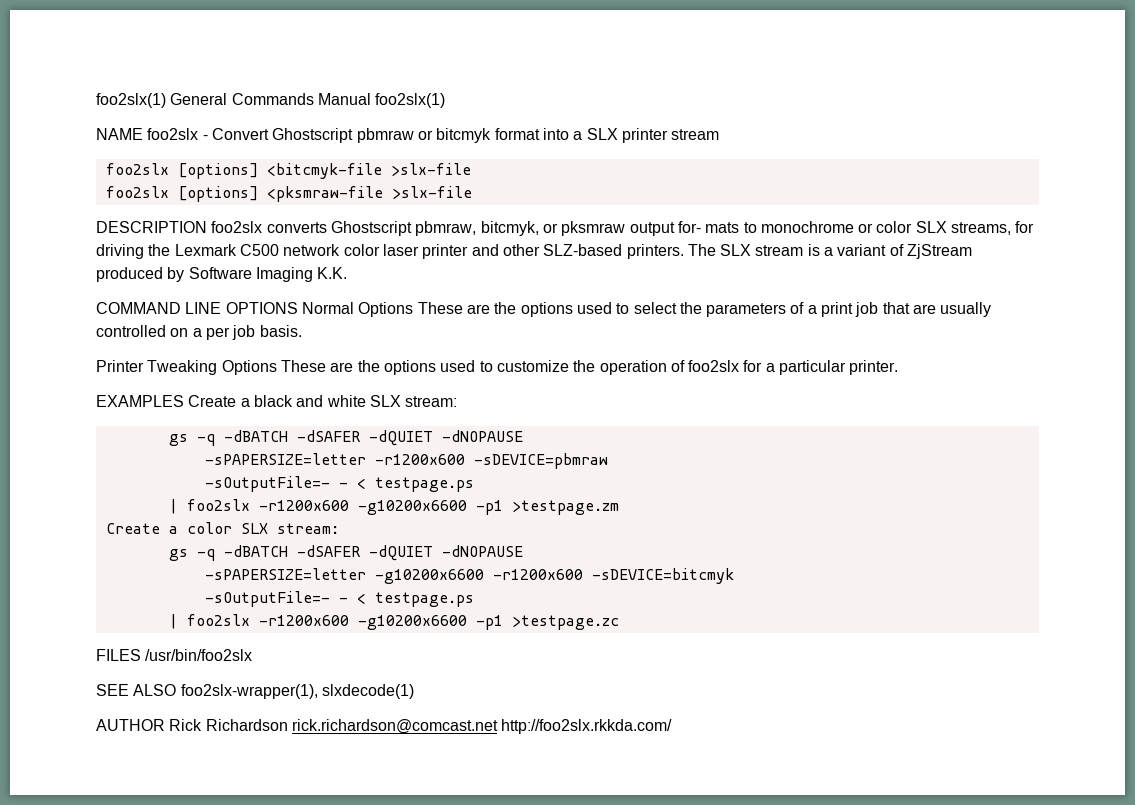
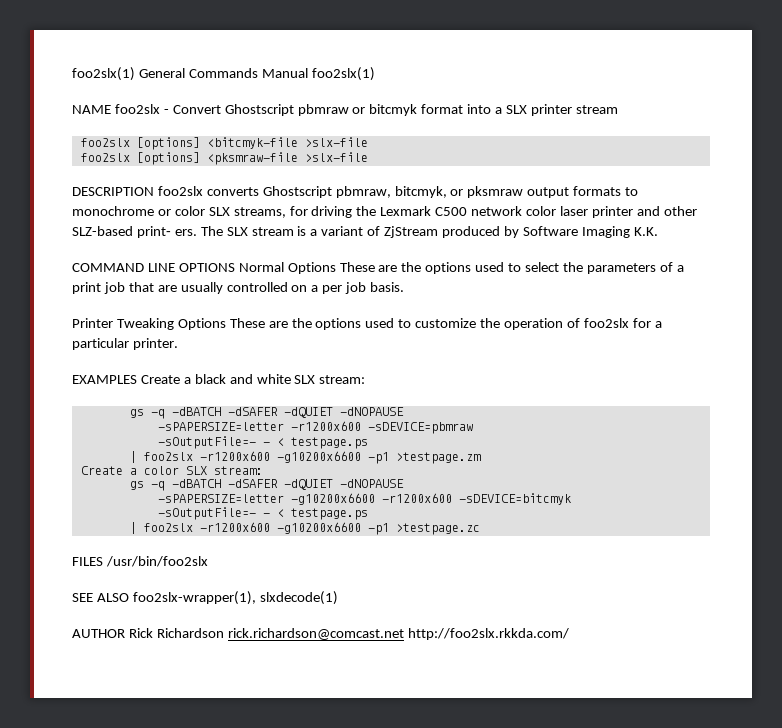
- DESCRIPTION foo2slx converts Ghostscript pbmraw, bitcmyk, or pksmraw output for‐ mats to monochrome or color SLX streams, for driving the Lexmark C500 network color laser printer and other SLZ-based printers.
+ DESCRIPTION foo2slx converts Ghostscript pbmraw, bitcmyk, or pksmraw output formats to monochrome or color SLX streams, for driving the Lexmark C500 network color laser printer and other SLZ-based print‐ ers.

